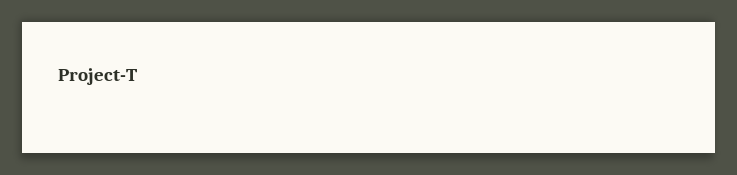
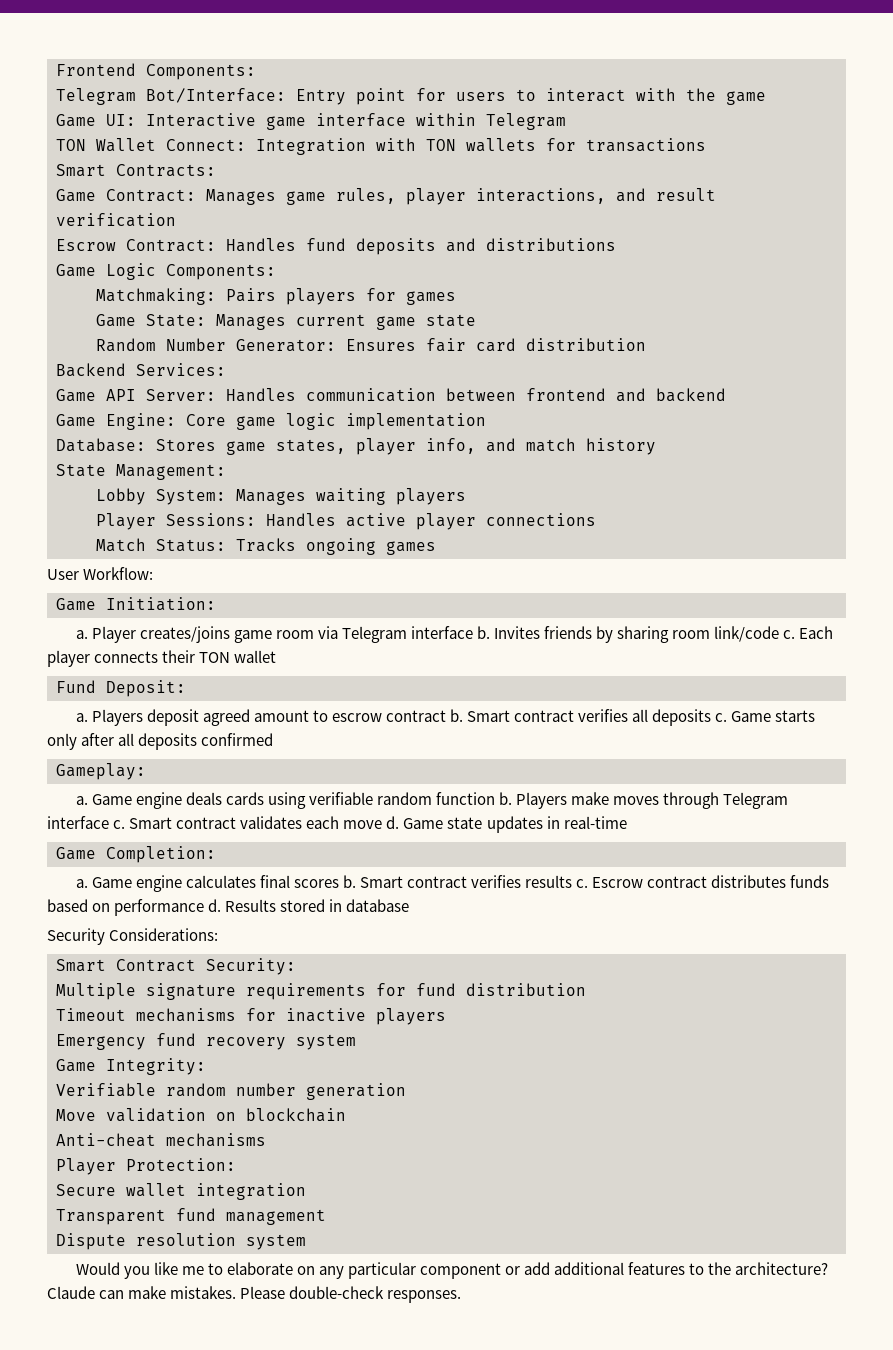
- Project-T
+ Frontend Components:
+ Telegram Bot/Interface: Entry point for users to interact with the game
+ Game UI: Interactive game interface within Telegram
+ TON Wallet Connect: Integration with TON wallets for transactions
+ Smart Contracts:
+ Game Contract: Manages game rules, player interactions, and result verification
+ Escrow Contract: Handles fund deposits and distributions
+ Game Logic Components:
+ Matchmaking: Pairs players for games
+ Game State: Manages current game state
+ Random Number Generator: Ensures fair card distribution
+ Backend Services:
+ Game API Server: Handles communication between frontend and backend
+ Game Engine: Core game logic implementation
+ Database: Stores game states, player info, and match history
+ State Management:
+ Lobby System: Manages waiting players
+ Player Sessions: Handles active player connections
+ Match Status: Tracks ongoing games
+ User Workflow:
+ Game Initiation:
+ a. Player creates/joins game room via Telegram interface b. Invites friends by sharing room link/code c. Each player connects their TON wallet
+ Fund Deposit:
+ a. Players deposit agreed amount to escrow contract b. Smart contract verifies all deposits c. Game starts only after all deposits confirmed
+ Gameplay:
+ a. Game engine deals cards using verifiable random function b. Players make moves through Telegram interface c. Smart contract validates each move d. Game state updates in real-time
+ Game Completion:
+ a. Game engine calculates final scores b. Smart contract verifies results c. Escrow contract distributes funds based on performance d. Results stored in database
+ Security Considerations:
+ Smart Contract Security:
+ Multiple signature requirements for fund distribution
+ Timeout mechanisms for inactive players
+ Emergency fund recovery system
+ Game Integrity:
+ Verifiable random number generation
+ Move validation on blockchain
+ Anti-cheat mechanisms
+ Player Protection:
+ Secure wallet integration
+ Transparent fund management
+ Dispute resolution system
+ Would you like me to elaborate on any particular component or add additional features to the architecture? Claude can make mistakes. Please double-check responses.

